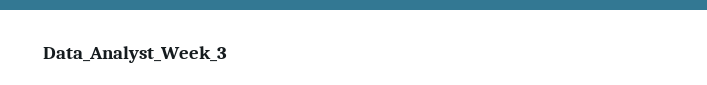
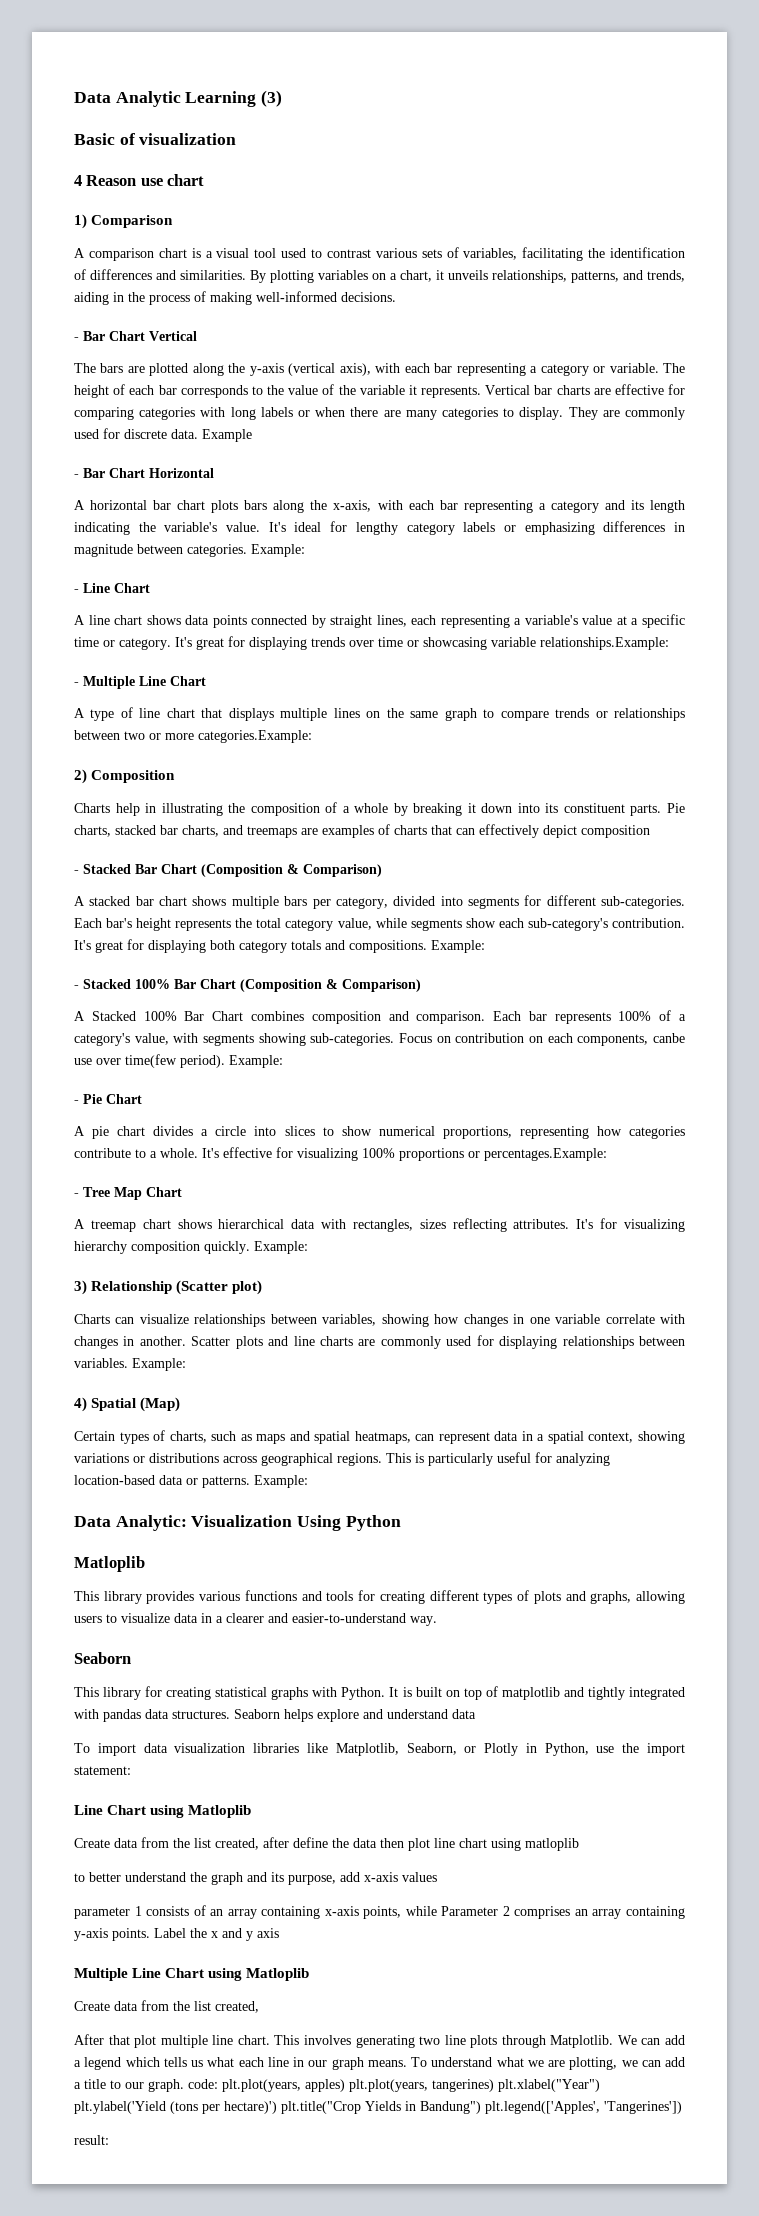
- Data_Analyst_Week_3
+ Data Analytic Learning (3)
+ Basic of visualization
+ 4 Reason use chart
+ 1) Comparison
+ A comparison chart is a visual tool used to contrast various sets of variables, facilitating the identification of differences and similarities. By plotting variables on a chart, it unveils relationships, patterns, and trends, aiding in the process of making well-informed decisions.
+ - Bar Chart Vertical
+ The bars are plotted along the y-axis (vertical axis), with each bar representing a category or variable. The height of each bar corresponds to the value of the variable it represents. Vertical bar charts are effective for comparing categories with long labels or when there are many categories to display. They are commonly used for discrete data. Example
+ - Bar Chart Horizontal
+ A horizontal bar chart plots bars along the x-axis, with each bar representing a category and its length indicating the variable's value. It's ideal for lengthy category labels or emphasizing differences in magnitude between categories. Example:
+ - Line Chart
+ A line chart shows data points connected by straight lines, each representing a variable's value at a specific time or category. It's great for displaying trends over time or showcasing variable relationships.Example:
+ - Multiple Line Chart
+ A type of line chart that displays multiple lines on the same graph to compare trends or relationships between two or more categories.Example:
+ 2) Composition
+ Charts help in illustrating the composition of a whole by breaking it down into its constituent parts. Pie charts, stacked bar charts, and treemaps are examples of charts that can effectively depict composition
+ - Stacked Bar Chart (Composition & Comparison)
+ A stacked bar chart shows multiple bars per category, divided into segments for different sub-categories. Each bar's height represents the total category value, while segments show each sub-category's contribution. It's great for displaying both category totals and compositions. Example:
+ - Stacked 100% Bar Chart (Composition & Comparison)
+ A Stacked 100% Bar Chart combines composition and comparison. Each bar represents 100% of a category's value, with segments showing sub-categories. Focus on contribution on each components, canbe use over time(few period). Example:
+ - Pie Chart
+ A pie chart divides a circle into slices to show numerical proportions, representing how categories contribute to a whole. It's effective for visualizing 100% proportions or percentages.Example:
+ - Tree Map Chart
+ A treemap chart shows hierarchical data with rectangles, sizes reflecting attributes. It's for visualizing hierarchy composition quickly. Example:
+ 3) Relationship (Scatter plot)
+ Charts can visualize relationships between variables, showing how changes in one variable correlate with changes in another. Scatter plots and line charts are commonly used for displaying relationships between variables. Example:
+ 4) Spatial (Map)
+ Certain types of charts, such as maps and spatial heatmaps, can represent data in a spatial context, showing variations or distributions across geographical regions. This is particularly useful for analyzing location-based data or patterns. Example:
+ Data Analytic: Visualization Using Python
+ Matloplib
+ This library provides various functions and tools for creating different types of plots and graphs, allowing users to visualize data in a clearer and easier-to-understand way.
+ Seaborn
+ This library for creating statistical graphs with Python. It is built on top of matplotlib and tightly integrated with pandas data structures. Seaborn helps explore and understand data
+ To import data visualization libraries like Matplotlib, Seaborn, or Plotly in Python, use the import statement:
+ Line Chart using Matloplib
+ Create data from the list created, after define the data then plot line chart using matloplib
+ to better understand the graph and its purpose, add x-axis values
+ parameter 1 consists of an array containing x-axis points, while Parameter 2 comprises an array containing y-axis points. Label the x and y axis
+ Multiple Line Chart using Matloplib
+ Create data from the list created,
+ After that plot multiple line chart. This involves generating two line plots through Matplotlib. We can add a legend which tells us what each line in our graph means. To understand what we are plotting, we can add a title to our graph. code: plt.plot(years, apples) plt.plot(years, tangerines) plt.xlabel("Year") plt.ylabel('Yield (tons per hectare)') plt.title("Crop Yields in Bandung") plt.legend(['Apples', 'Tangerines'])
+ result:

